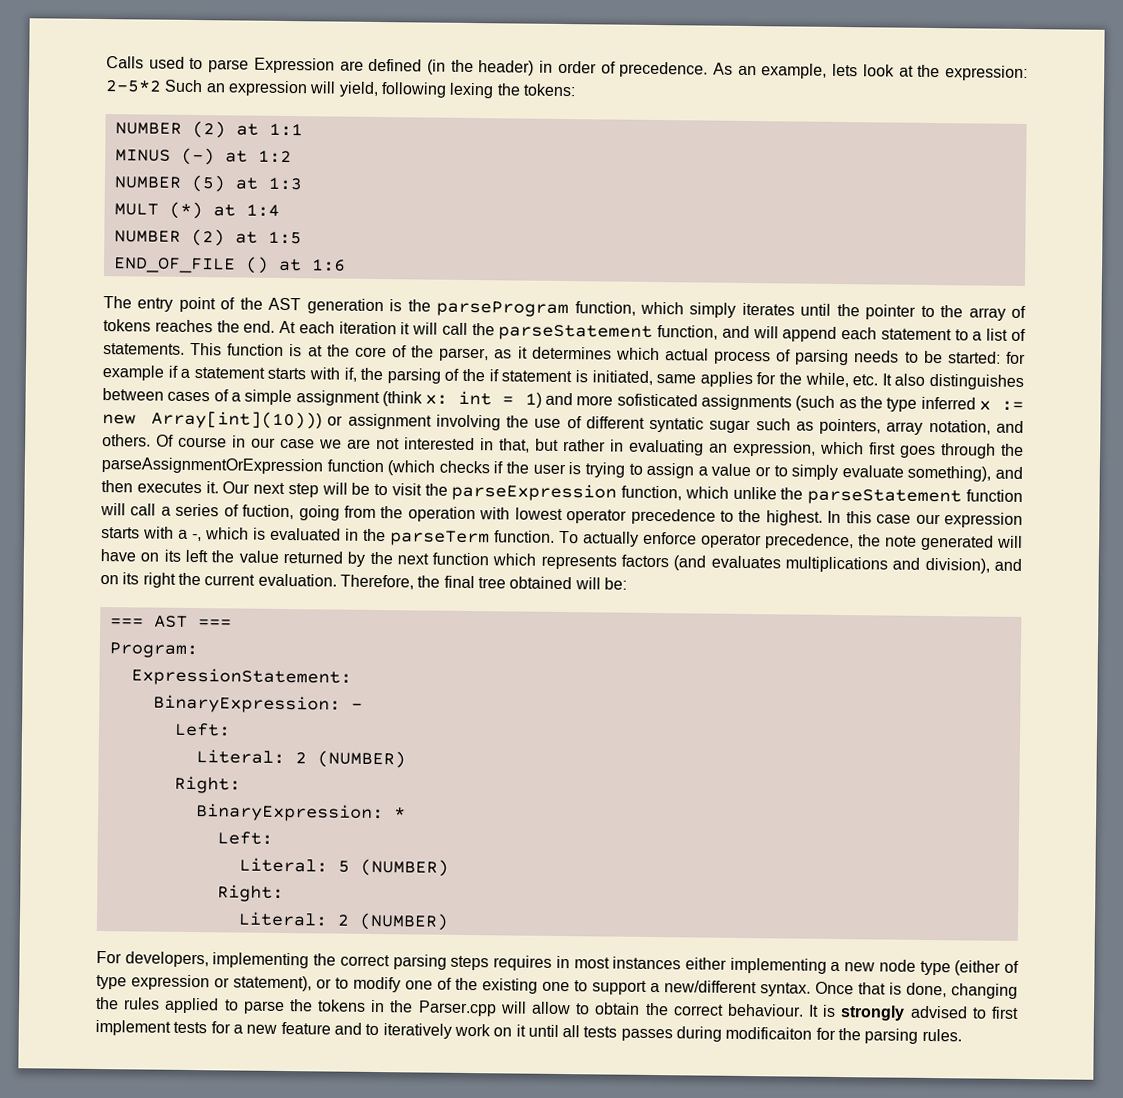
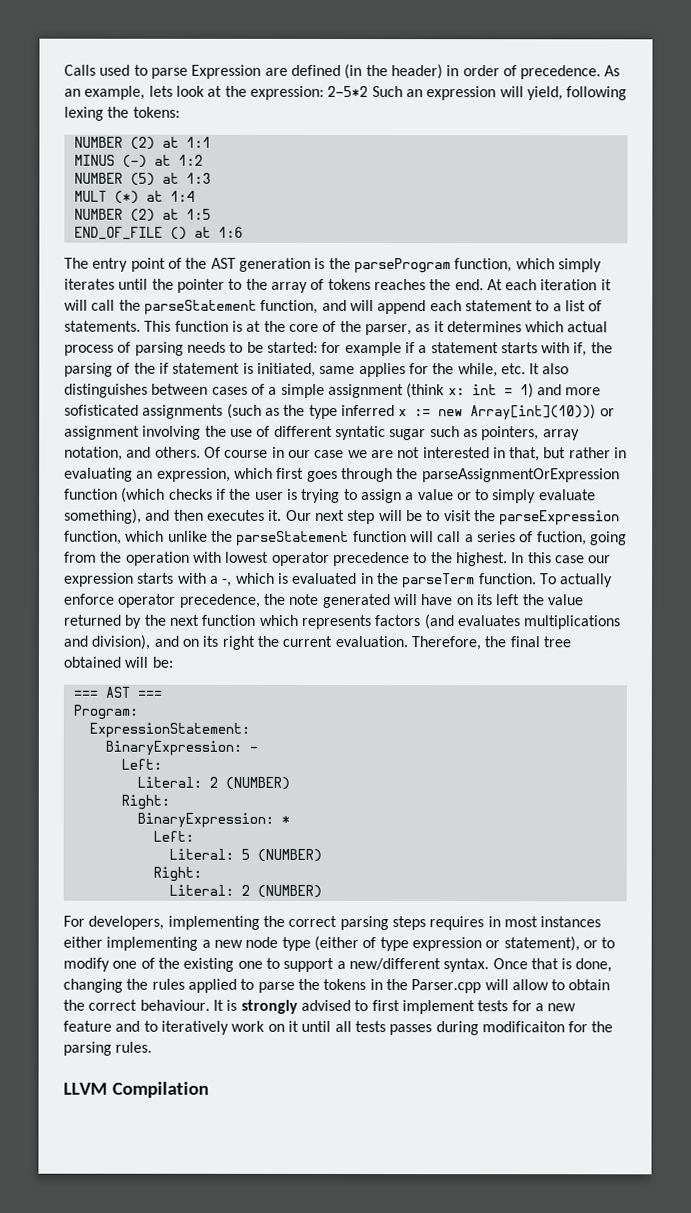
+ LLVM Compilation

